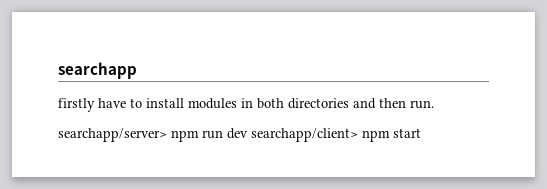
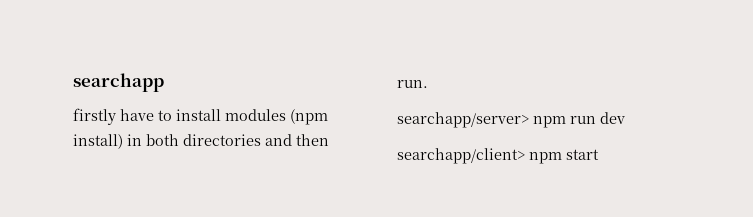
- firstly have to install modules in both directories and then run.
+ firstly have to install modules (npm install) in both directories and then run.
- searchapp/server> npm run dev searchapp/client> npm start
+ searchapp/server> npm run dev
+ searchapp/client> npm start

